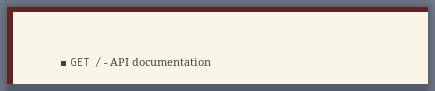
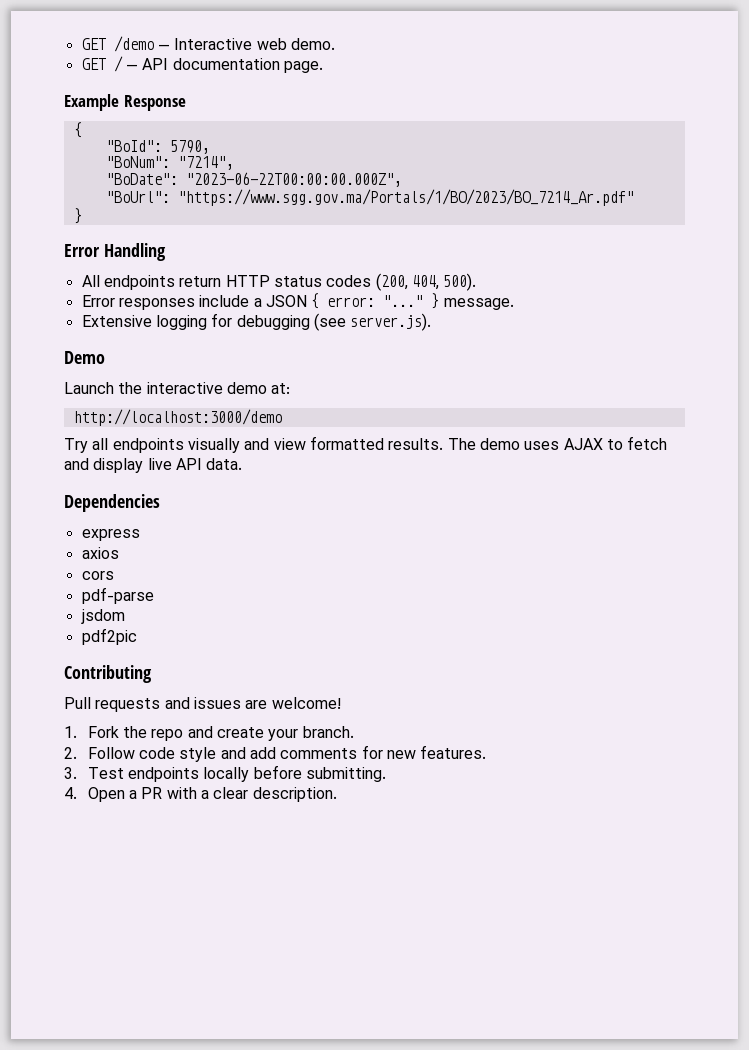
- GET / - API documentation
+ GET /demo — Interactive web demo.
+ GET / — API documentation page.
+ Example Response
+ {
+ "BoId": 5790,
+ "BoNum": "7214",
+ "BoDate": "2023-06-22T00:00:00.000Z",
+ "BoUrl": "https://www.sgg.gov.ma/Portals/1/BO/2023/BO_7214_Ar.pdf"
+ }
+ Error Handling
+ All endpoints return HTTP status codes (200, 404, 500).
+ Error responses include a JSON { error: "..." } message.
+ Extensive logging for debugging (see server.js).
+ Demo
+ Launch the interactive demo at:
+ http://localhost:3000/demo
+ Try all endpoints visually and view formatted results. The demo uses AJAX to fetch and display live API data.
+ Dependencies
+ express
+ axios
+ cors
+ pdf-parse
+ jsdom
+ pdf2pic
+ Contributing
+ Pull requests and issues are welcome!
+ 1. Fork the repo and create your branch.
+ 2. Follow code style and add comments for new features.
+ 3. Test endpoints locally before submitting.
+ 4. Open a PR with a clear description.

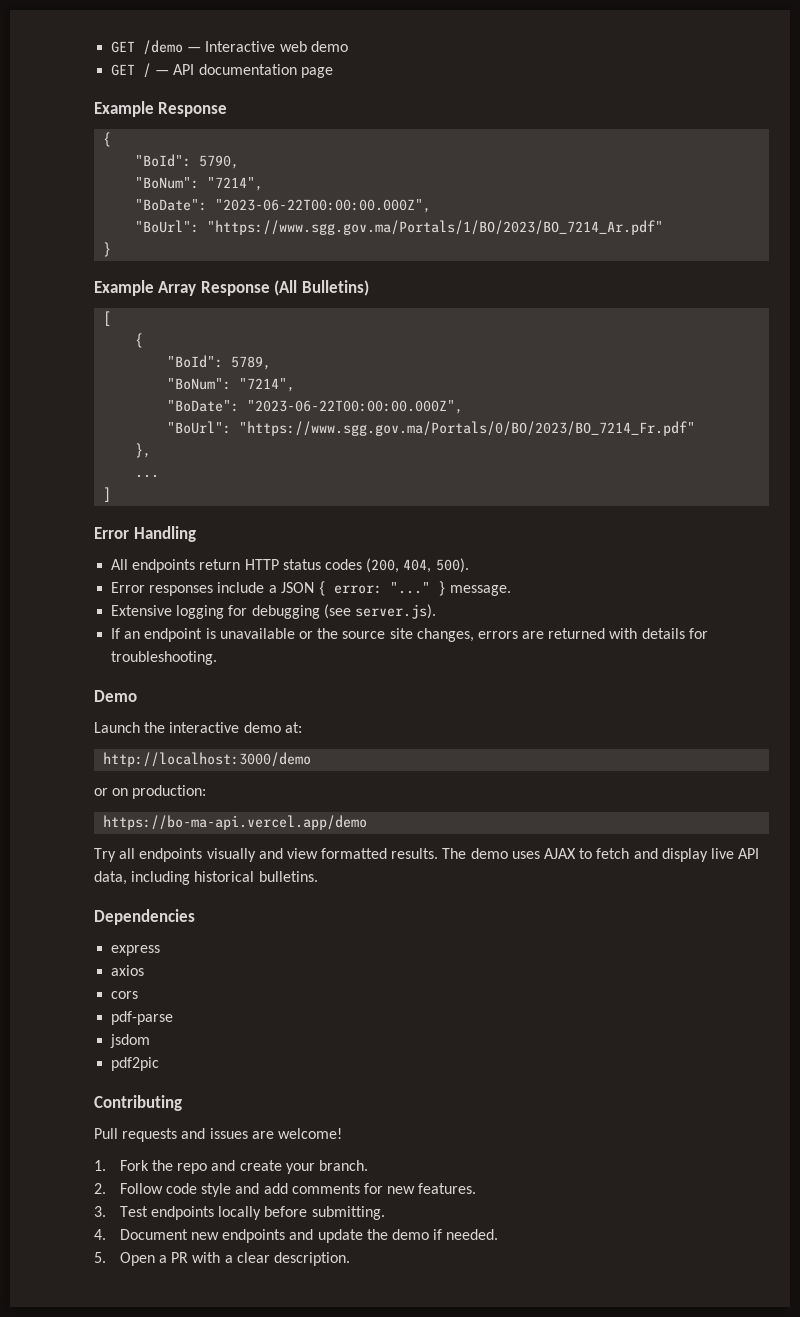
- GET /demo — Interactive web demo.
+ GET /demo — Interactive web demo
- GET / — API documentation page.
+ GET / — API documentation page
+ Example Array Response (All Bulletins)
+ [
+ {
+ "BoId": 5789,
+ "BoNum": "7214",
+ "BoDate": "2023-06-22T00:00:00.000Z",
+ "BoUrl": "https://www.sgg.gov.ma/Portals/0/BO/2023/BO_7214_Fr.pdf"
+ },
+ ...
+ ]
+ If an endpoint is unavailable or the source site changes, errors are returned with details for troubleshooting.
+ or on production:
+ https://bo-ma-api.vercel.app/demo
- The demo uses AJAX to fetch and display live API data.
+ The demo uses AJAX to fetch and display live API data, including historical bulletins.
- 4. Open a PR with a clear description.
+ 4. Document new endpoints and update the demo if needed.
+ 5. Open a PR with a clear description.

